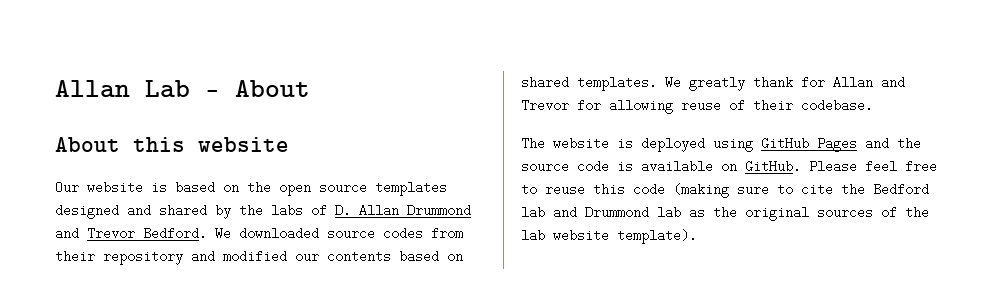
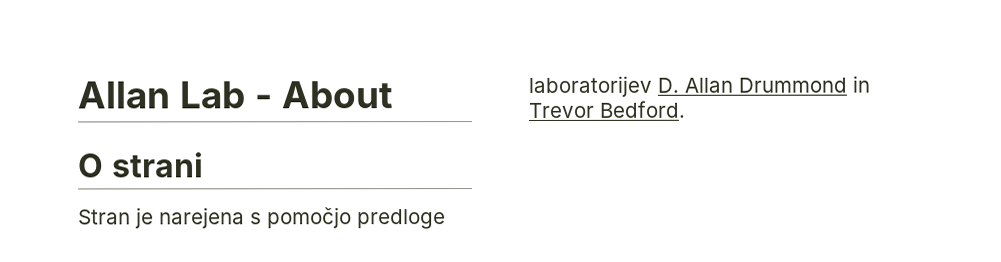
- About this website
- Our website is based on the open source templates designed and shared by the labs of D. Allan Drummond and Trevor Bedford. We downloaded source codes from their repository and modified our contents based on shared templates. We greatly thank for Allan and Trevor for allowing reuse of their codebase.
- The website is deployed using GitHub Pages and the source code is available on GitHub. Please feel free to reuse this code (making sure to cite the Bedford lab and Drummond lab as the original sources of the lab website template).
+ O strani
+ Stran je narejena s pomočjo predloge laboratorijev D. Allan Drummond in Trevor Bedford.

